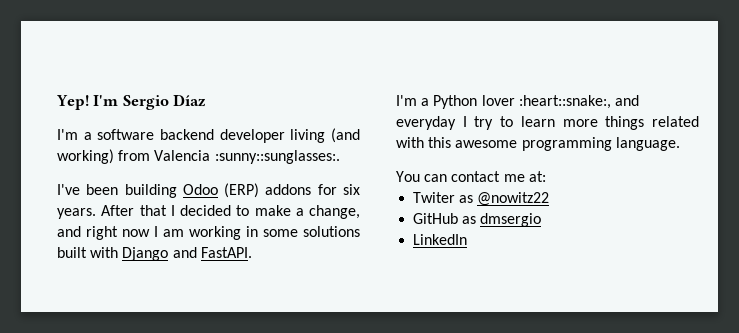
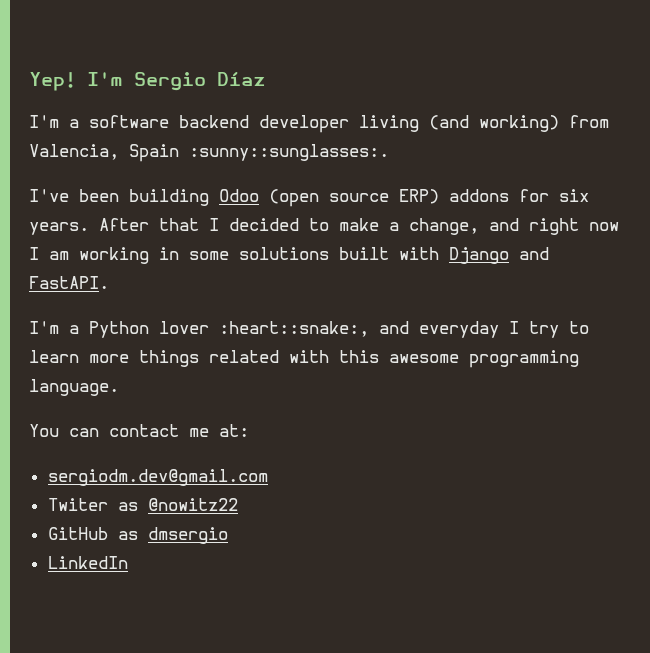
- I'm a software backend developer living (and working) from Valencia :sunny::sunglasses:.
+ I'm a software backend developer living (and working) from Valencia, Spain :sunny::sunglasses:.
- I've been building Odoo (ERP) addons for six years.
+ I've been building Odoo (open source ERP) addons for six years.
+ sergiodm.dev@gmail.com

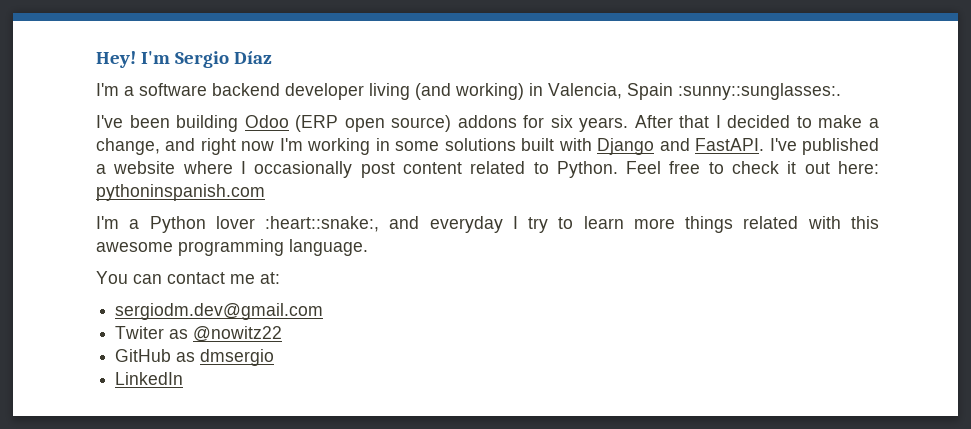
- Yep!
+ Hey!
- I'm a software backend developer living (and working) from Valencia, Spain :sunny::sunglasses:.
+ I'm a software backend developer living (and working) in Valencia, Spain :sunny::sunglasses:.
- I've been building Odoo (open source ERP) addons for six years.
+ I've been building Odoo (ERP open source) addons for six years.
- After that I decided to make a change, and right now I am working in some solutions built with Django and FastAPI.
+ After that I decided to make a change, and right now I'm working in some solutions built with Django and FastAPI. I've published a website where I occasionally post content related to Python. Feel free to check it out here: pythoninspanish.com

